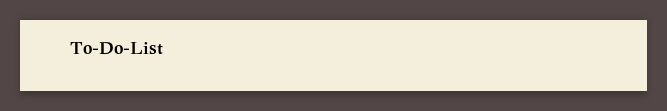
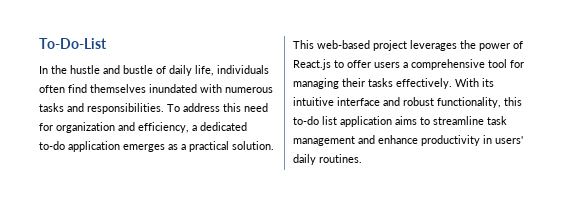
+ In the hustle and bustle of daily life, individuals often find themselves inundated with numerous tasks and responsibilities. To address this need for organization and efficiency, a dedicated to-do application emerges as a practical solution. This web-based project leverages the power of React.js to offer users a comprehensive tool for managing their tasks effectively. With its intuitive interface and robust functionality, this to-do list application aims to streamline task management and enhance productivity in users' daily routines.

